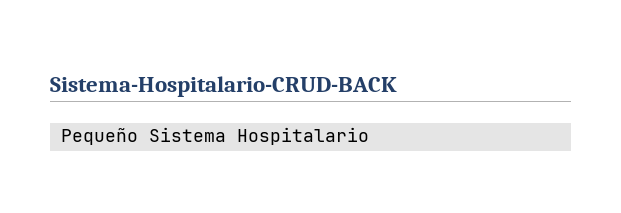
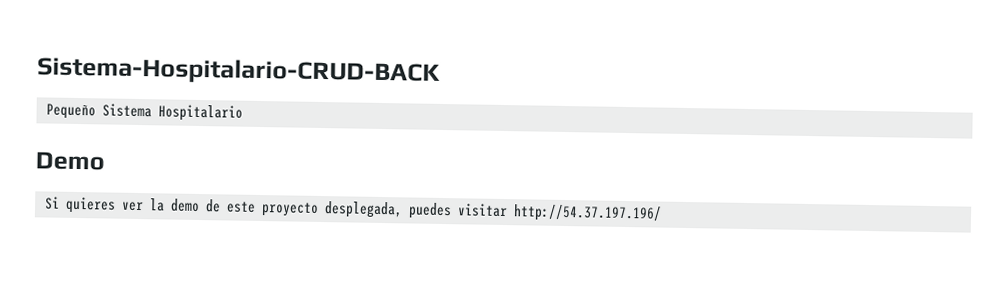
+ Demo
+ Si quieres ver la demo de este proyecto desplegada, puedes visitar http://54.37.197.196/

